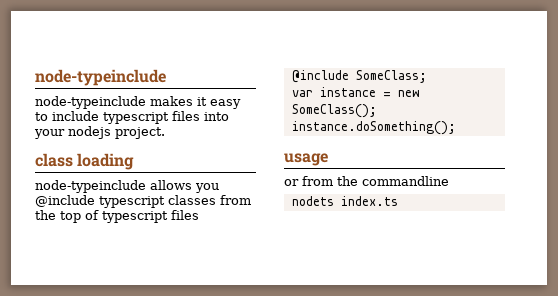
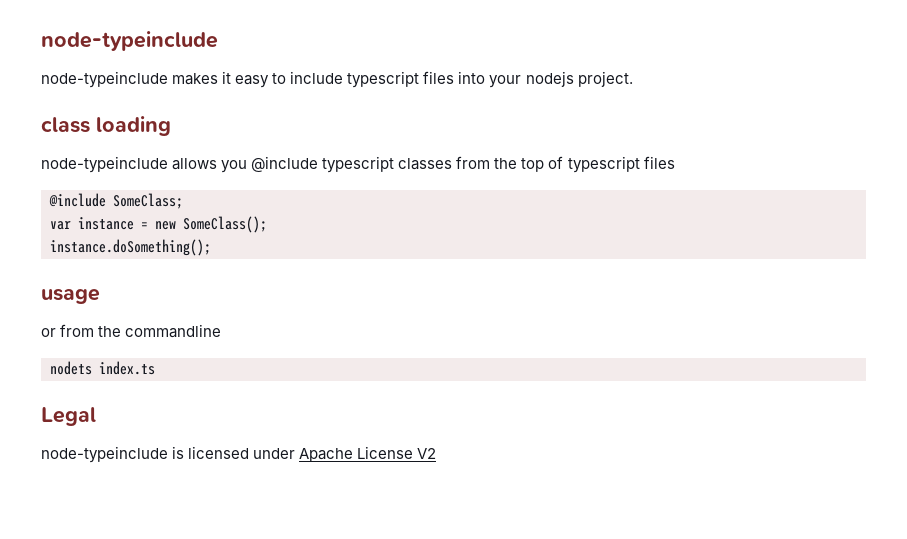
+ Legal
+ node-typeinclude is licensed under Apache License V2

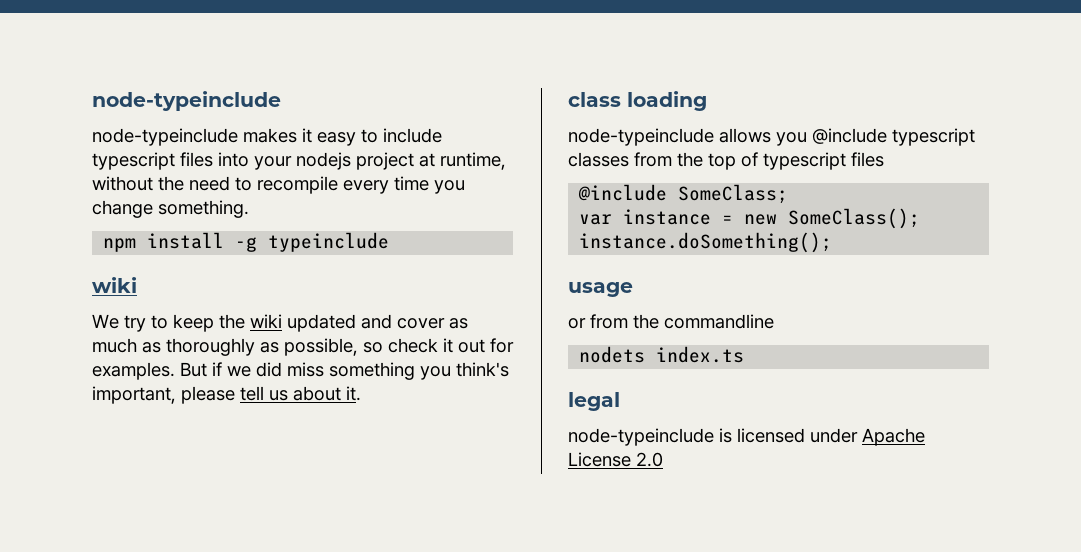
- node-typeinclude makes it easy to include typescript files into your nodejs project.
+ node-typeinclude makes it easy to include typescript files into your nodejs project at runtime, without the need to recompile every time you change something.
+ npm install -g typeinclude
+ wiki
+ We try to keep the wiki updated and cover as much as thoroughly as possible, so check it out for examples. But if we did miss something you think's important, please tell us about it.
- Legal
+ legal
- node-typeinclude is licensed under Apache License V2
+ node-typeinclude is licensed under Apache License 2.0

